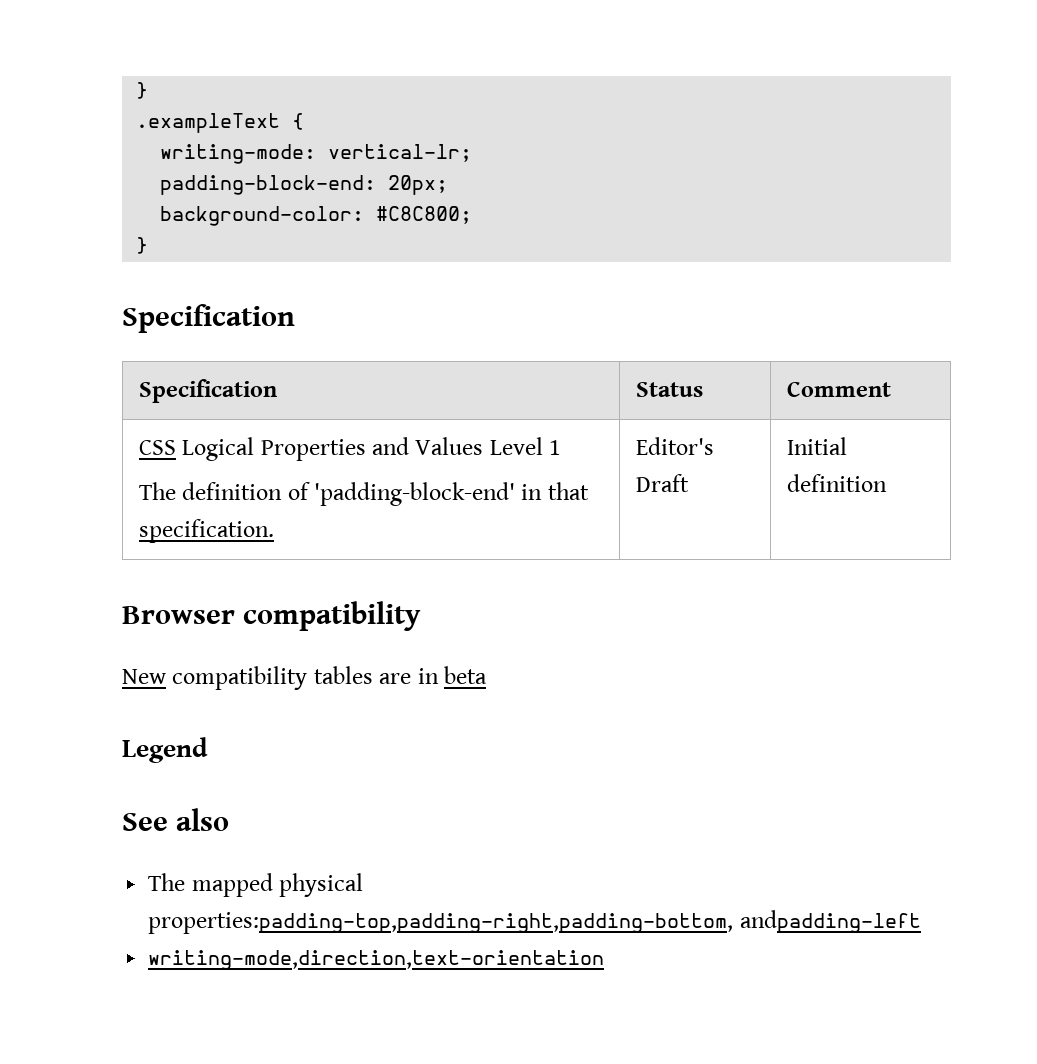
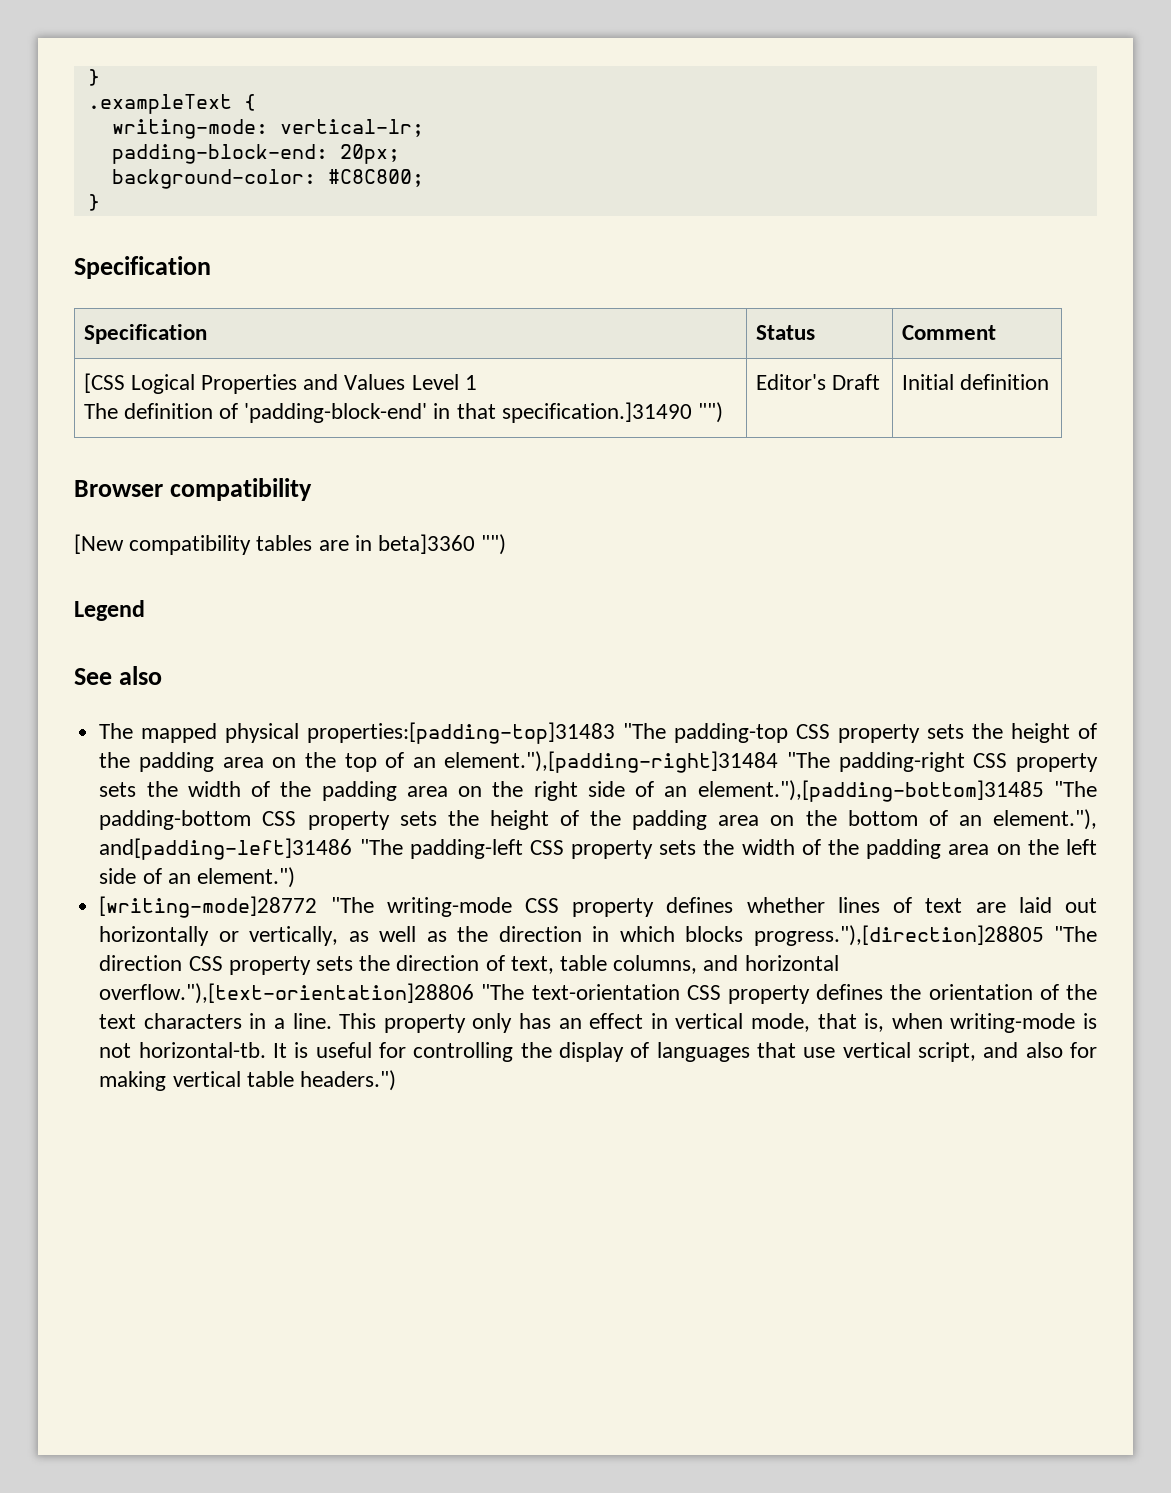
- CSS Logical Properties and Values Level 1
- The definition of 'padding-block-end' in that specification. | Editor's Draft | Initial definition
+ [CSS Logical Properties and Values Level 1
+ The definition of 'padding-block-end' in that specification.]31490 "") | Editor's Draft | Initial definition
- New compatibility tables are in beta
+ [New compatibility tables are in beta]3360 "")
- The mapped physical properties:padding-top,padding-right,padding-bottom, andpadding-left
- writing-mode,direction,text-orientation
+ The mapped physical properties:[padding-top]31483 "The padding-top CSS property sets the height of the padding area on the top of an element."),[padding-right]31484 "The padding-right CSS property sets the width of the padding area on the right side of an element."),[padding-bottom]31485 "The padding-bottom CSS property sets the height of the padding area on the bottom of an element."), and[padding-left]31486 "The padding-left CSS property sets the width of the padding area on the left side of an element.")
+ [writing-mode]28772 "The writing-mode CSS property defines whether lines of text are laid out horizontally or vertically, as well as the direction in which blocks progress."),[direction]28805 "The direction CSS property sets the direction of text, table columns, and horizontal overflow."),[text-orientation]28806 "The text-orientation CSS property defines the orientation of the text characters in a line. This property only has an effect in vertical mode, that is, when writing-mode is not horizontal-tb. It is useful for controlling the display of languages that use vertical script, and also for making vertical table headers.")

